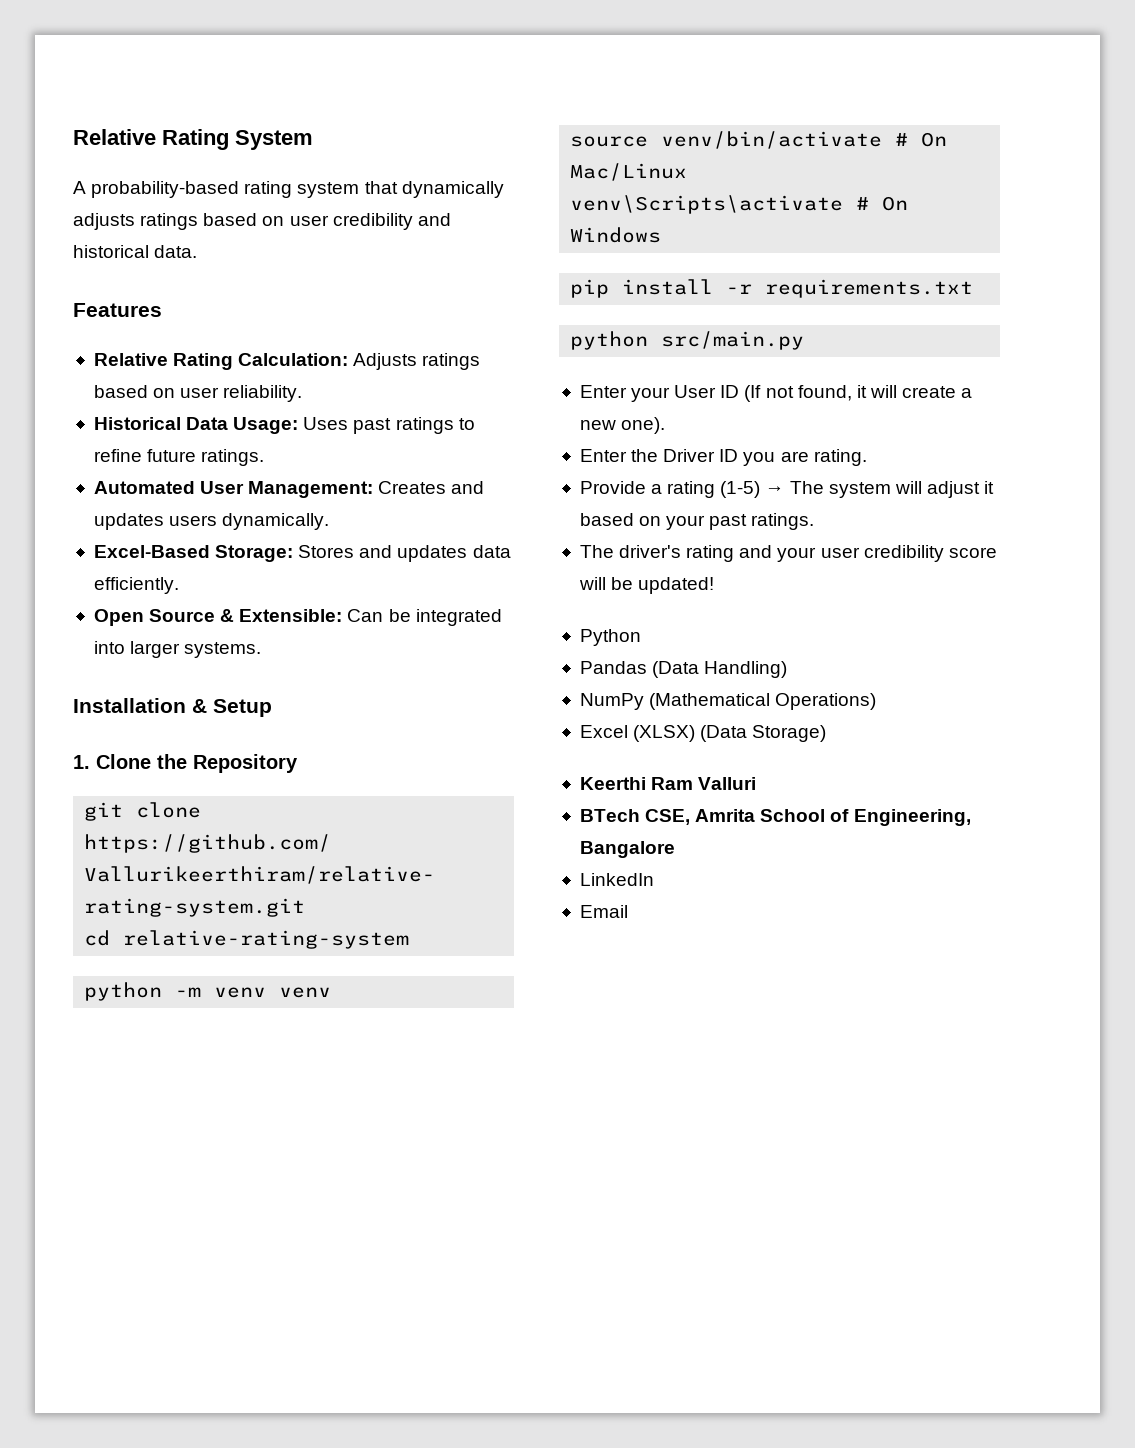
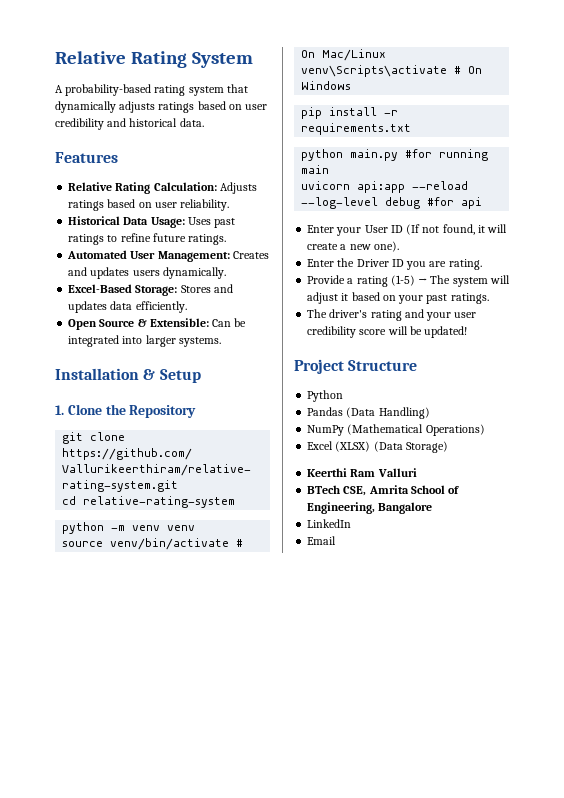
- python src/main.py
+ python main.py #for running main
+ uvicorn api:app --reload --log-level debug #for api
+ Project Structure

